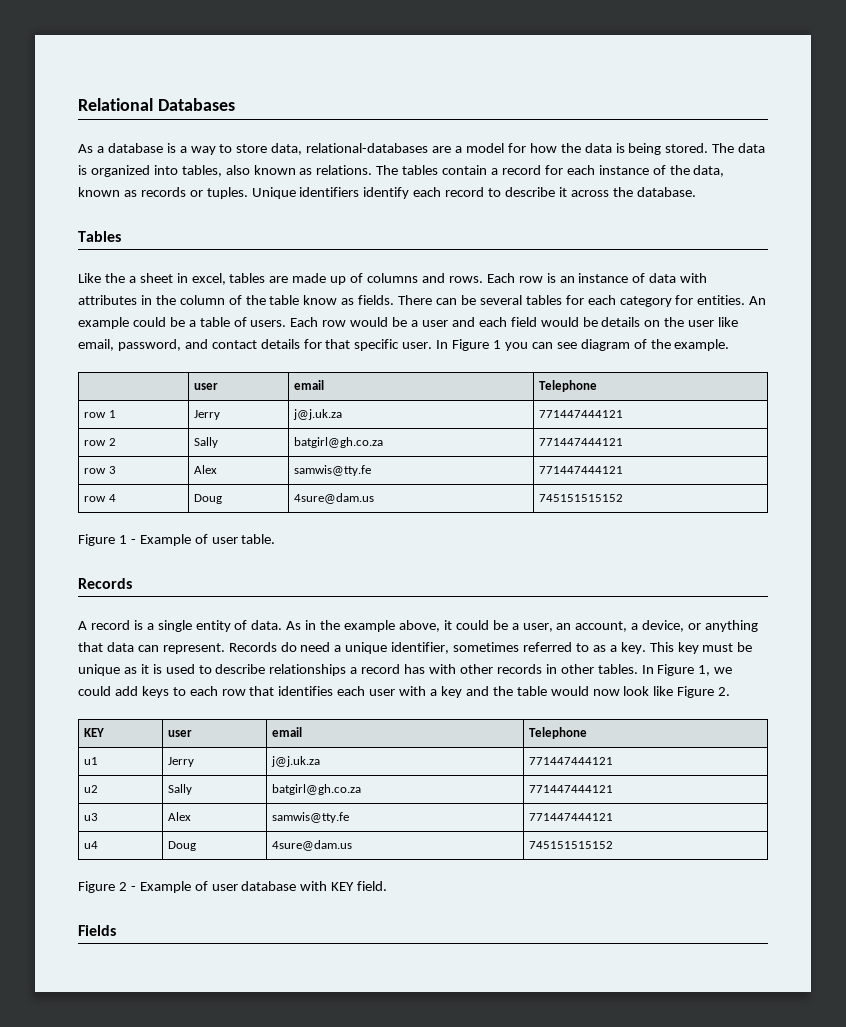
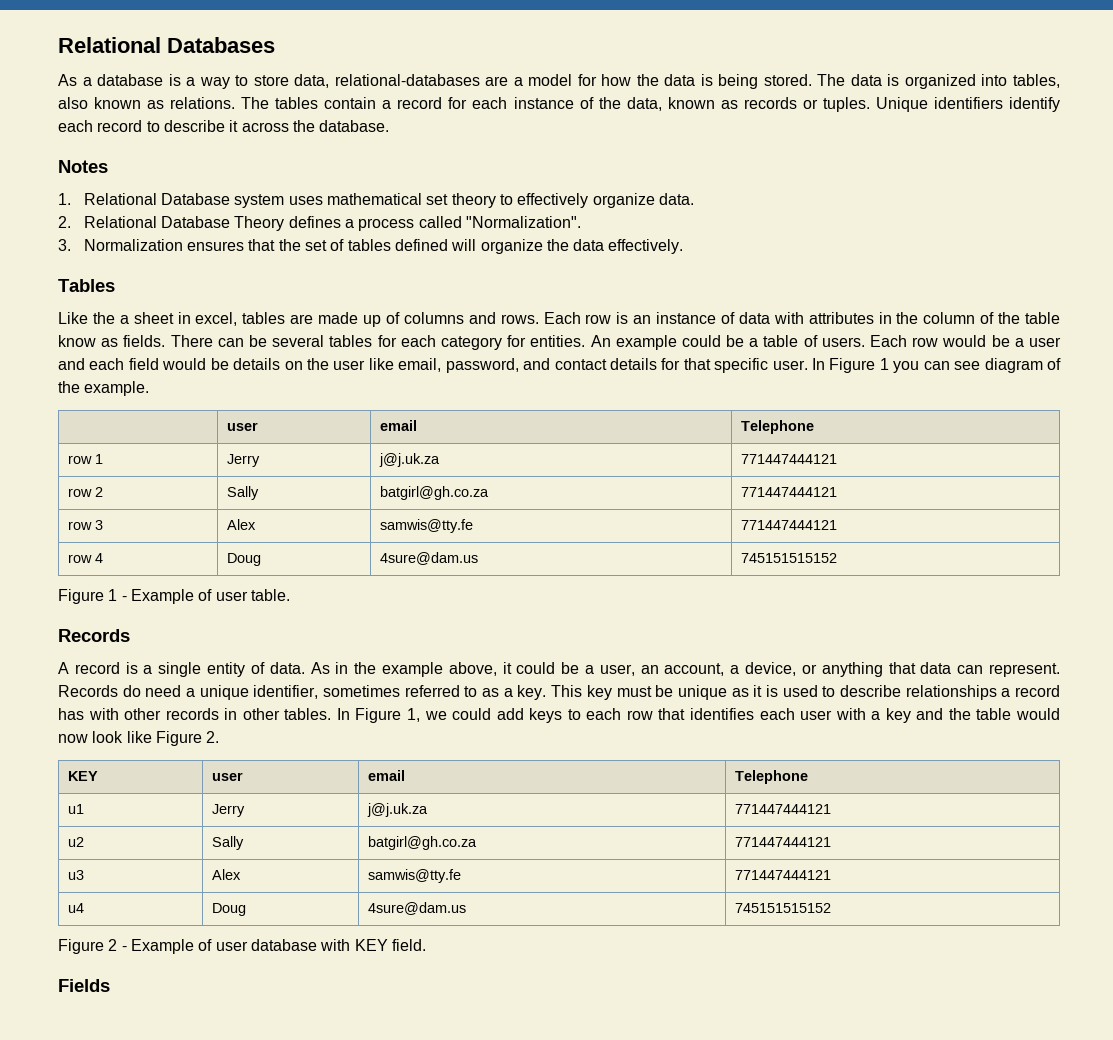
+ Notes
+ 1. Relational Database system uses mathematical set theory to effectively organize data.
+ 2. Relational Database Theory defines a process called "Normalization".
+ 3. Normalization ensures that the set of tables defined will organize the data effectively.

